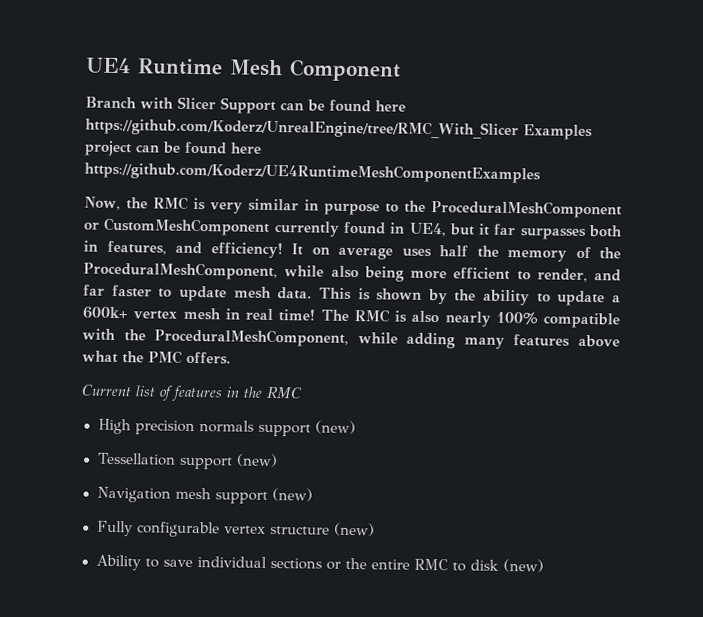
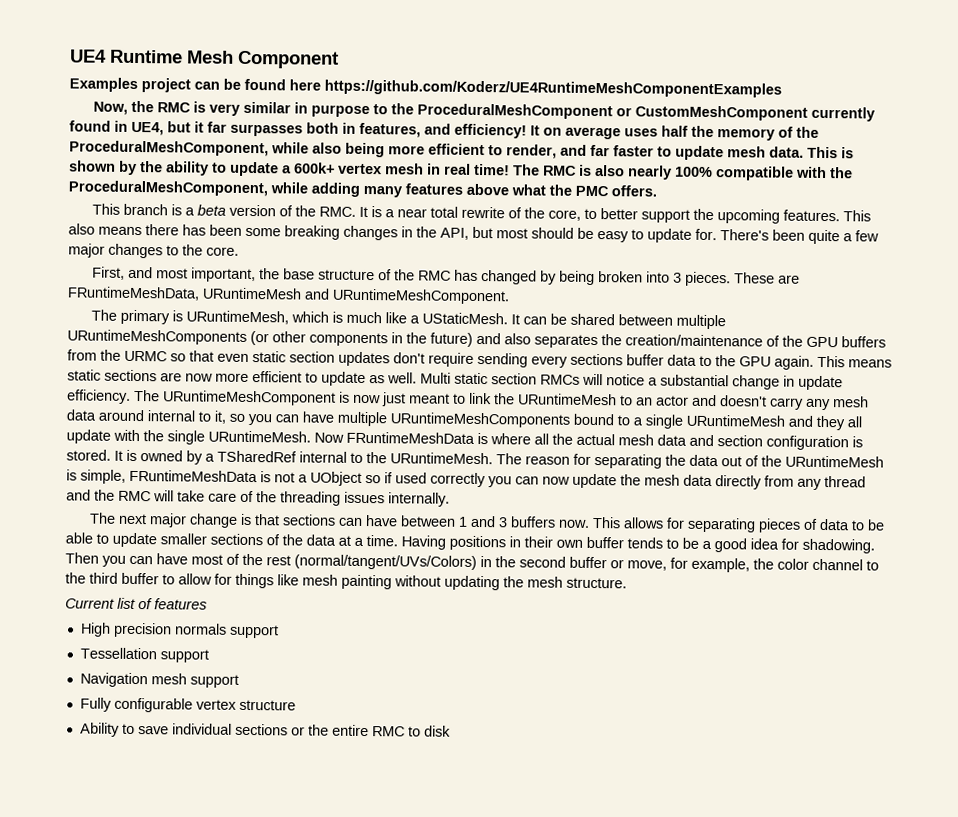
- Branch with Slicer Support can be found here https://github.com/Koderz/UnrealEngine/tree/RMC_With_Slicer Examples project can be found here https://github.com/Koderz/UE4RuntimeMeshComponentExamples
+ Examples project can be found here https://github.com/Koderz/UE4RuntimeMeshComponentExamples
+ This branch is a beta version of the RMC. It is a near total rewrite of the core, to better support the upcoming features. This also means there has been some breaking changes in the API, but most should be easy to update for. There's been quite a few major changes to the core.
+ First, and most important, the base structure of the RMC has changed by being broken into 3 pieces. These are FRuntimeMeshData, URuntimeMesh and URuntimeMeshComponent.
+ The primary is URuntimeMesh, which is much like a UStaticMesh. It can be shared between multiple URuntimeMeshComponents (or other components in the future) and also separates the creation/maintenance of the GPU buffers from the URMC so that even static section updates don't require sending every sections buffer data to the GPU again. This means static sections are now more efficient to update as well. Multi static section RMCs will notice a substantial change in update efficiency. The URuntimeMeshComponent is now just meant to link the URuntimeMesh to an actor and doesn't carry any mesh data around internal to it, so you can have multiple URuntimeMeshComponents bound to a single URuntimeMesh and they all update with the single URuntimeMesh. Now FRuntimeMeshData is where all the actual mesh data and section configuration is stored. It is owned by a TSharedRef internal to the URuntimeMesh. The reason for separating the data out of the URuntimeMesh is simple, FRuntimeMeshData is not a UObject so if used correctly you can now update the mesh data directly from any thread and the RMC will take care of the threading issues internally.
+ The next major change is that sections can have between 1 and 3 buffers now. This allows for separating pieces of data to be able to update smaller sections of the data at a time. Having positions in their own buffer tends to be a good idea for shadowing. Then you can have most of the rest (normal/tangent/UVs/Colors) in the second buffer or move, for example, the color channel to the third buffer to allow for things like mesh painting without updating the mesh structure.
- Current list of features in the RMC
+ Current list of features
- High precision normals support (new)
+ High precision normals support
- Tessellation support (new)
+ Tessellation support
- Navigation mesh support (new)
+ Navigation mesh support
- Fully configurable vertex structure (new)
+ Fully configurable vertex structure
- Ability to save individual sections or the entire RMC to disk (new)
+ Ability to save individual sections or the entire RMC to disk

